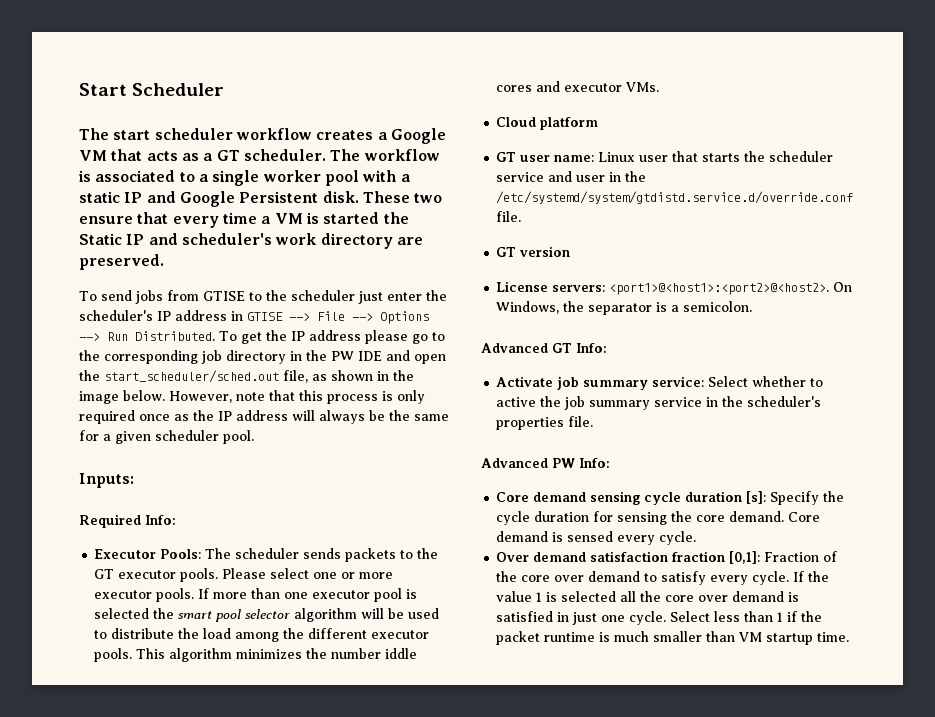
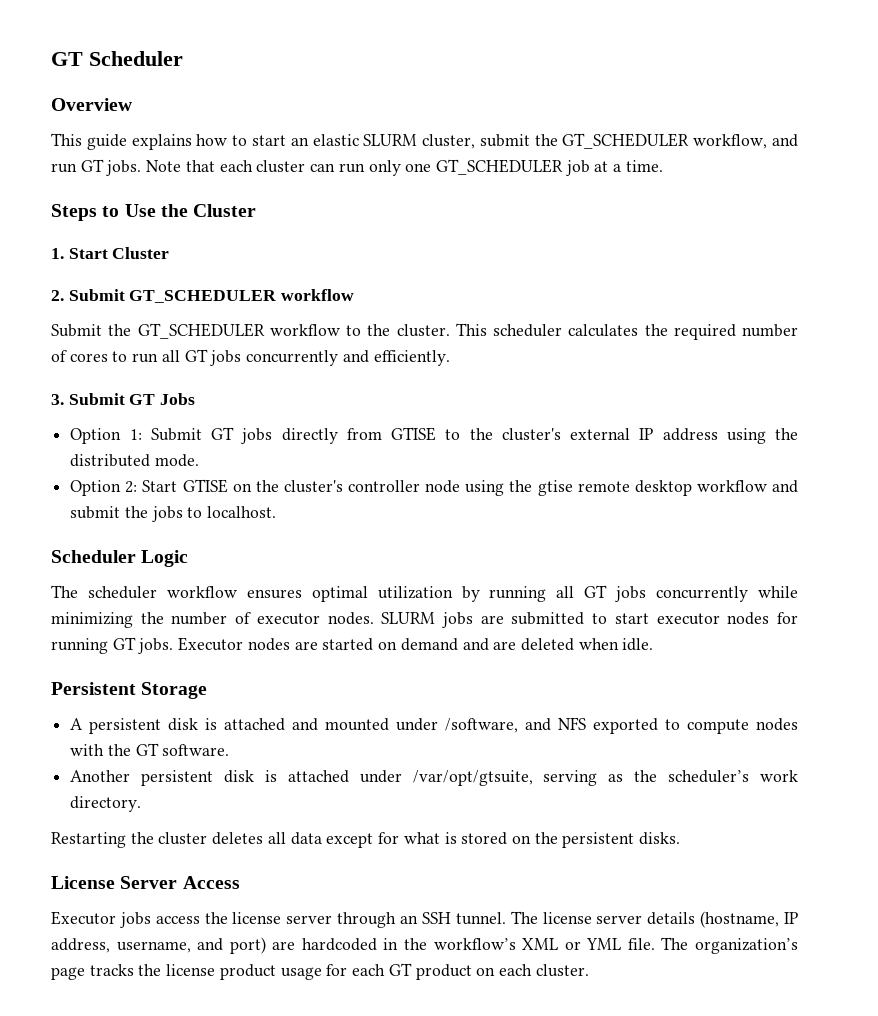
- Start Scheduler
+ GT Scheduler
- The start scheduler workflow creates a Google VM that acts as a GT scheduler. The workflow is associated to a single worker pool with a static IP and Google Persistent disk. These two ensure that every time a VM is started the Static IP and scheduler's work directory are preserved.
- To send jobs from GTISE to the scheduler just enter the scheduler's IP address in GTISE --> File --> Options --> Run Distributed. To get the IP address please go to the corresponding job directory in the PW IDE and open the start_scheduler/sched.out file, as shown in the image below. However, note that this process is only required once as the IP address will always be the same for a given scheduler pool.
- Inputs:
- Required Info:
- Executor Pools: The scheduler sends packets to the GT executor pools. Please select one or more executor pools. If more than one executor pool is selected the smart pool selector algorithm will be used to distribute the load among the different executor pools. This algorithm minimizes the number iddle cores and executor VMs.
- Cloud platform
- GT user name: Linux user that starts the scheduler service and user in the /etc/systemd/system/gtdistd.service.d/override.conf file.
- GT version
- License servers: <port1>@<host1>:<port2>@<host2>. On Windows, the separator is a semicolon.
- Advanced GT Info:
- Activate job summary service: Select whether to active the job summary service in the scheduler's properties file.
- Advanced PW Info:
- Core demand sensing cycle duration [s]: Specify the cycle duration for sensing the core demand. Core demand is sensed every cycle.
- Over demand satisfaction fraction [0,1]: Fraction of the core over demand to satisfy every cycle. If the value 1 is selected all the core over demand is satisfied in just one cycle. Select less than 1 if the packet runtime is much smaller than VM startup time.
+ Overview
+ This guide explains how to start an elastic SLURM cluster, submit the GT_SCHEDULER workflow, and run GT jobs. Note that each cluster can run only one GT_SCHEDULER job at a time.
+ Steps to Use the Cluster
+ 1. Start Cluster
+ 2. Submit GT_SCHEDULER workflow
+ Submit the GT_SCHEDULER workflow to the cluster. This scheduler calculates the required number of cores to run all GT jobs concurrently and efficiently.
+ 3. Submit GT Jobs
+ Option 1: Submit GT jobs directly from GTISE to the cluster's external IP address using the distributed mode.
+ Option 2: Start GTISE on the cluster's controller node using the gtise remote desktop workflow and submit the jobs to localhost.
+ Scheduler Logic
+ The scheduler workflow ensures optimal utilization by running all GT jobs concurrently while minimizing the number of executor nodes. SLURM jobs are submitted to start executor nodes for running GT jobs. Executor nodes are started on demand and are deleted when idle.
+ Persistent Storage
+ A persistent disk is attached and mounted under /software, and NFS exported to compute nodes with the GT software.
+ Another persistent disk is attached under /var/opt/gtsuite, serving as the scheduler’s work directory.
+ Restarting the cluster deletes all data except for what is stored on the persistent disks.
+ License Server Access
+ Executor jobs access the license server through an SSH tunnel. The license server details (hostname, IP address, username, and port) are hardcoded in the workflow’s XML or YML file. The organization’s page tracks the license product usage for each GT product on each cluster.

